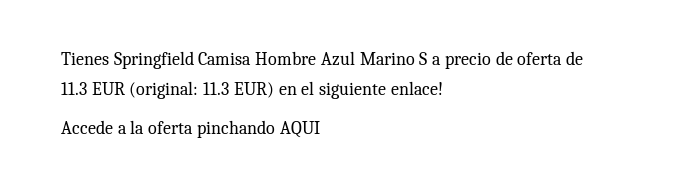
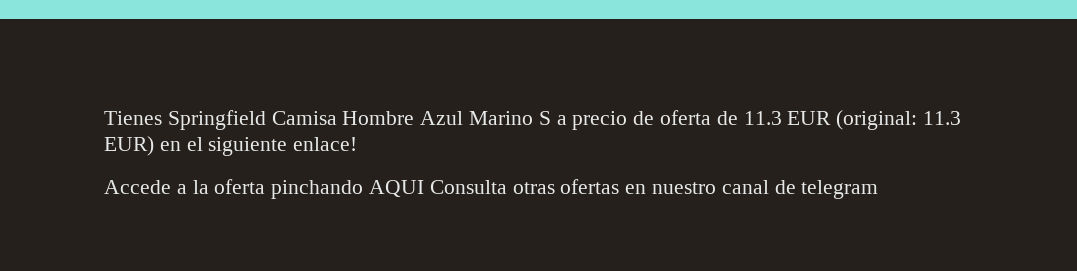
- Accede a la oferta pinchando AQUI
+ Accede a la oferta pinchando AQUI Consulta otras ofertas en nuestro canal de telegram

